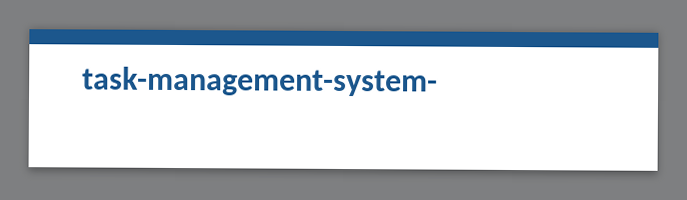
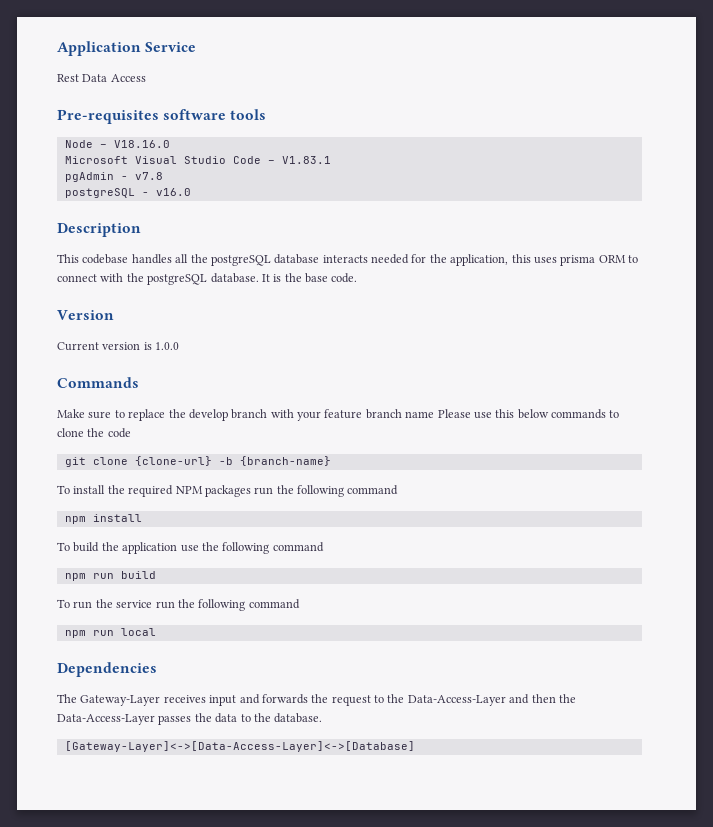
- task-management-system-
+ Application Service
+ Rest Data Access
+ Pre-requisites software tools
+ Node – V18.16.0
+ Microsoft Visual Studio Code – V1.83.1
+ pgAdmin - v7.8
+ postgreSQL - v16.0
+ Description
+ This codebase handles all the postgreSQL database interacts needed for the application, this uses prisma ORM to connect with the postgreSQL database. It is the base code.
+ Version
+ Current version is 1.0.0
+ Commands
+ Make sure to replace the develop branch with your feature branch name Please use this below commands to clone the code
+ git clone {clone-url} -b {branch-name}
+ To install the required NPM packages run the following command
+ npm install
+ To build the application use the following command
+ npm run build
+ To run the service run the following command
+ npm run local
+ Dependencies
+ The Gateway-Layer receives input and forwards the request to the Data-Access-Layer and then the Data-Access-Layer passes the data to the database.
+ [Gateway-Layer]<->[Data-Access-Layer]<->[Database]

